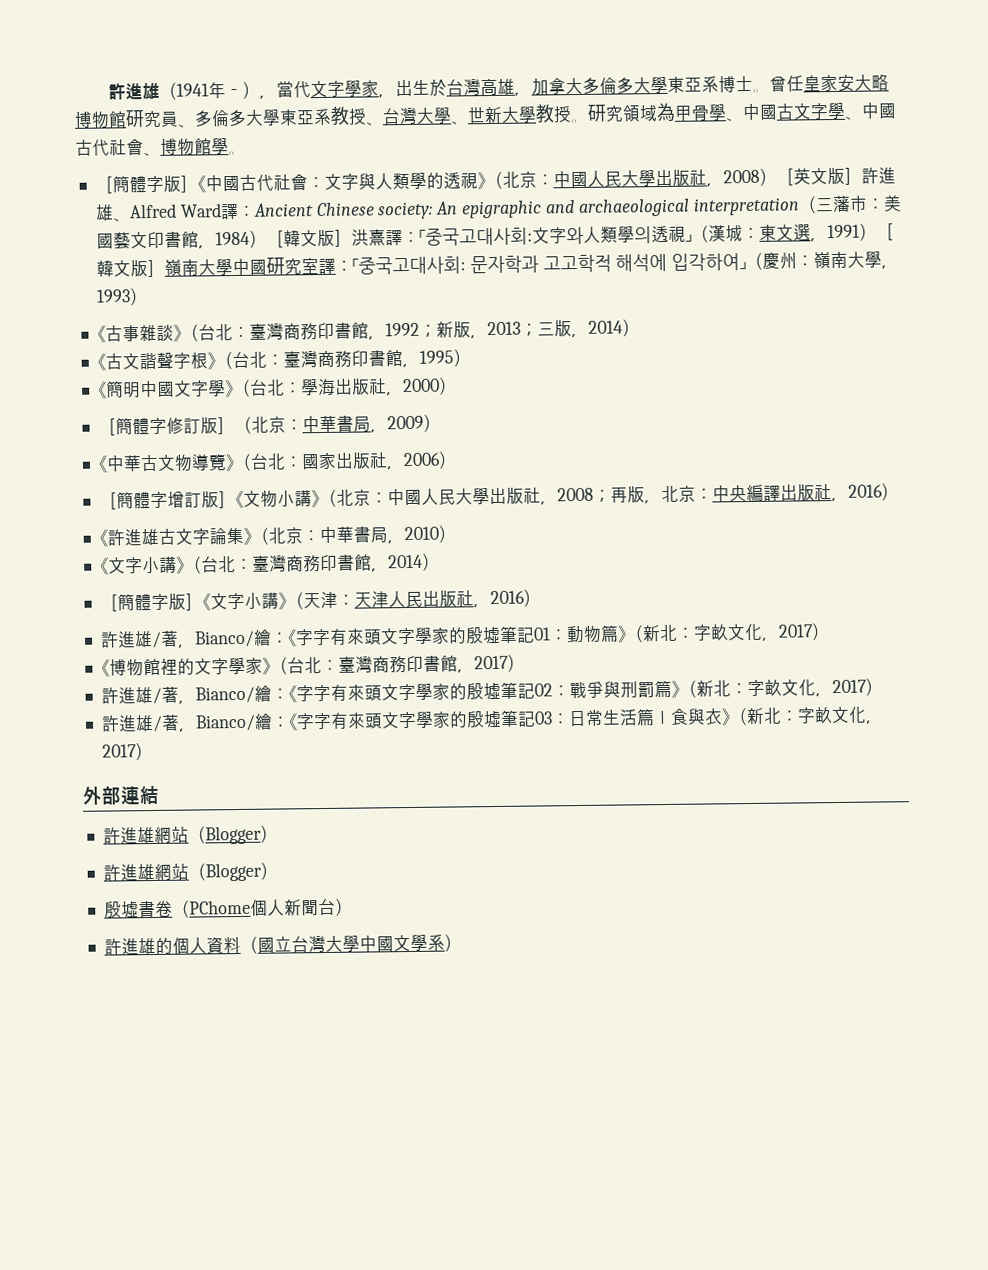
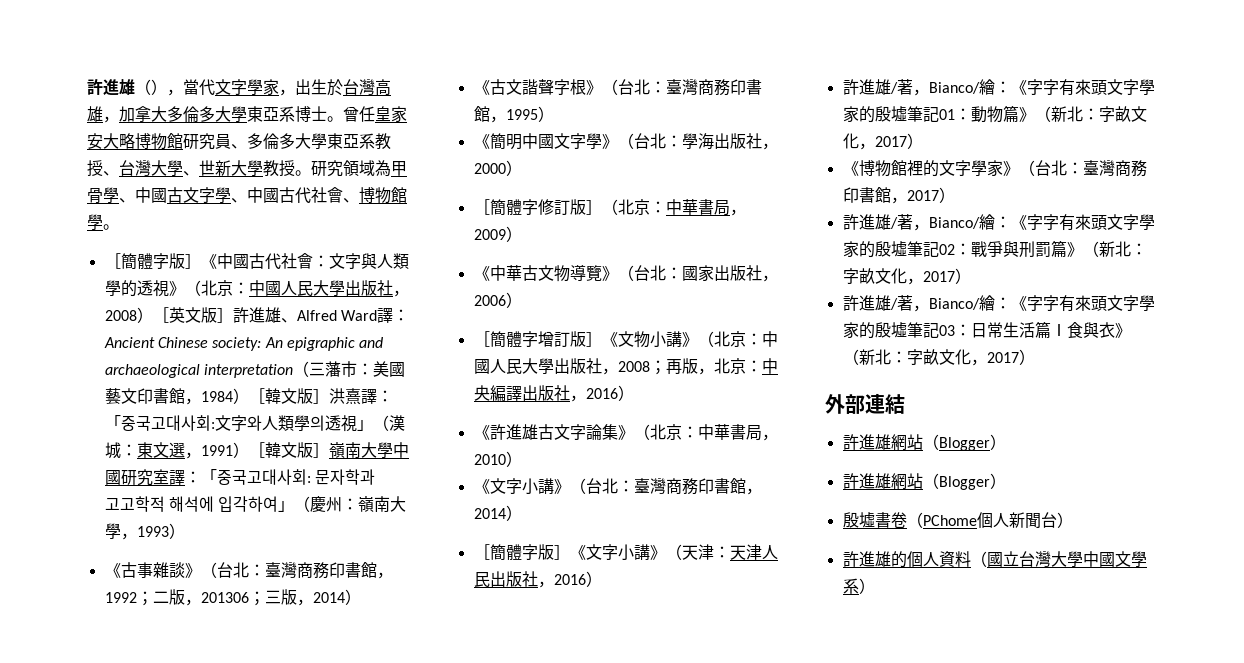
- 許進雄（1941年－），當代文字學家，出生於台灣高雄，加拿大多倫多大學東亞系博士。
+ 許進雄（），當代文字學家，出生於台灣高雄，加拿大多倫多大學東亞系博士。
- 《古事雜談》（台北：臺灣商務印書館，1992；新版，2013；三版，2014）
+ 《古事雜談》（台北：臺灣商務印書館，1992；二版，201306；三版，2014）

